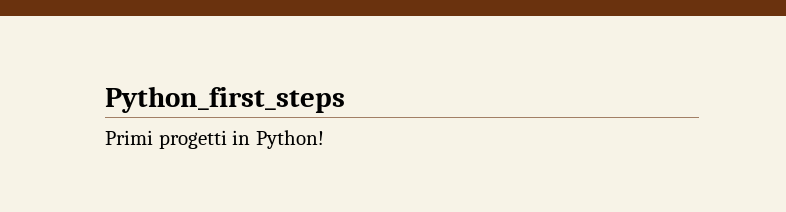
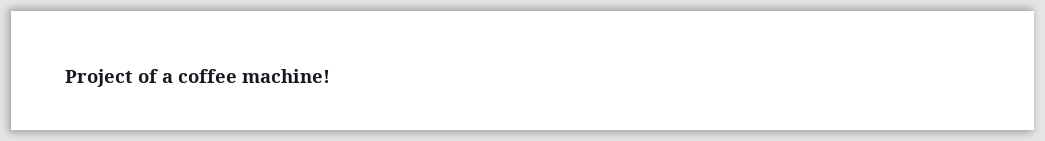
- Python_first_steps
- Primi progetti in Python!
+ Project of a coffee machine!

